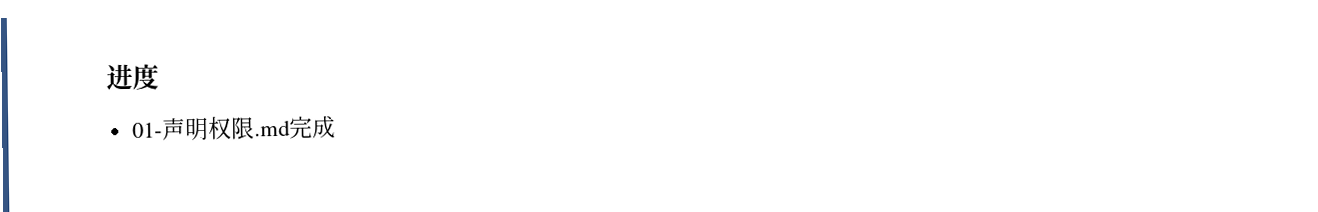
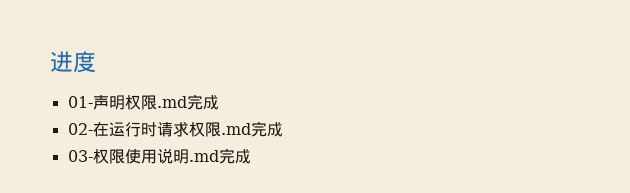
+ 02-在运行时请求权限.md完成
+ 03-权限使用说明.md完成

